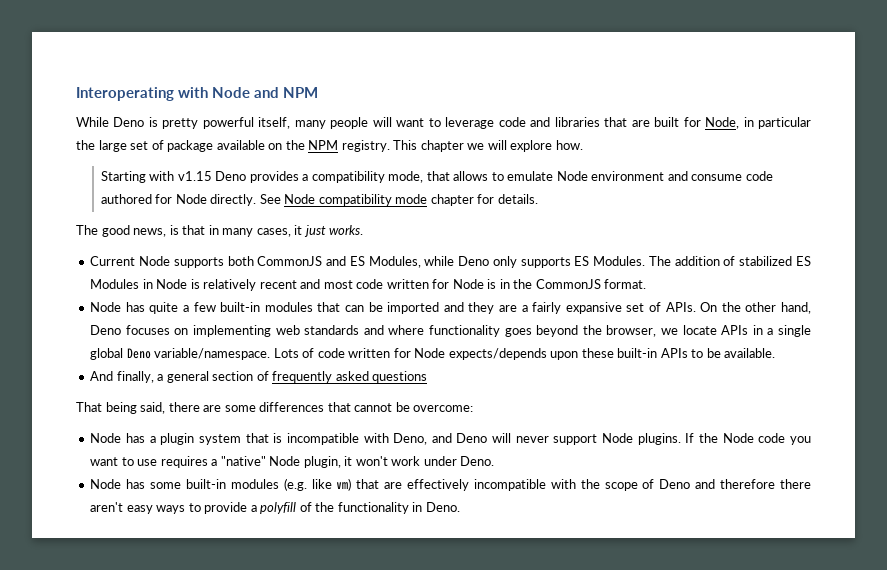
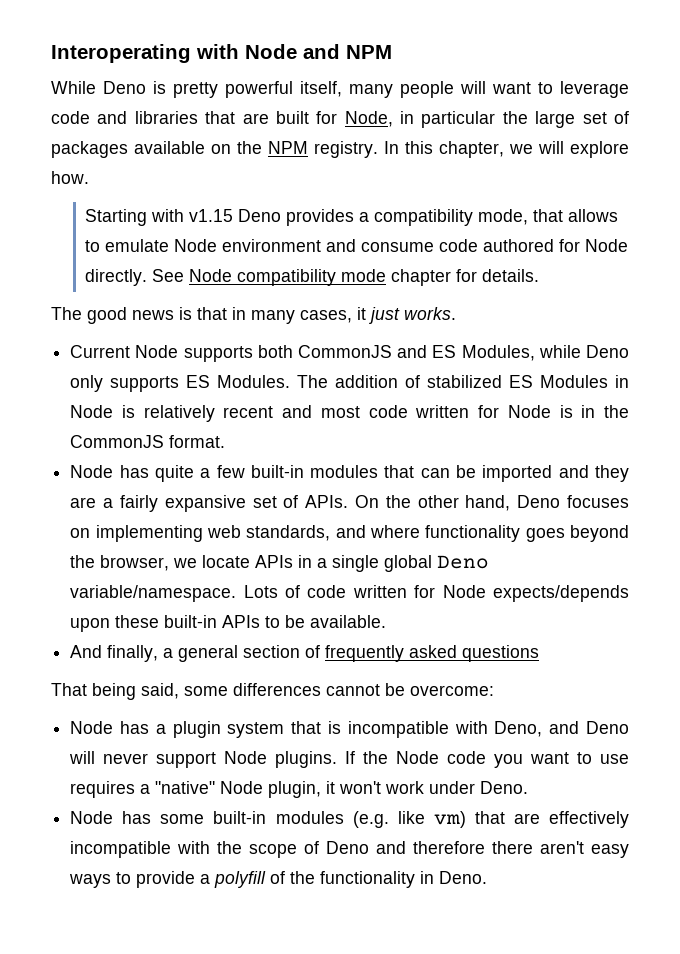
- While Deno is pretty powerful itself, many people will want to leverage code and libraries that are built for Node, in particular the large set of package available on the NPM registry.
+ While Deno is pretty powerful itself, many people will want to leverage code and libraries that are built for Node, in particular the large set of packages available on the NPM registry.
- This chapter we will explore how.
+ In this chapter, we will explore how.
- The good news, is that in many cases, it just works.
+ The good news is that in many cases, it just works.
- On the other hand, Deno focuses on implementing web standards and where functionality goes beyond the browser, we locate APIs in a single global Deno variable/namespace.
+ On the other hand, Deno focuses on implementing web standards, and where functionality goes beyond the browser, we locate APIs in a single global Deno variable/namespace.
- That being said, there are some differences that cannot be overcome:
+ That being said, some differences cannot be overcome:

